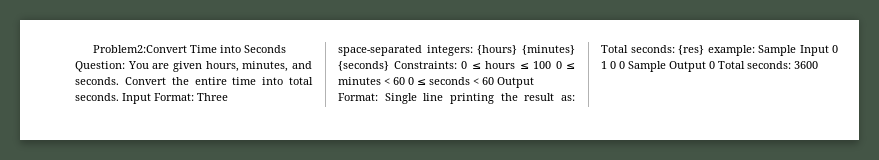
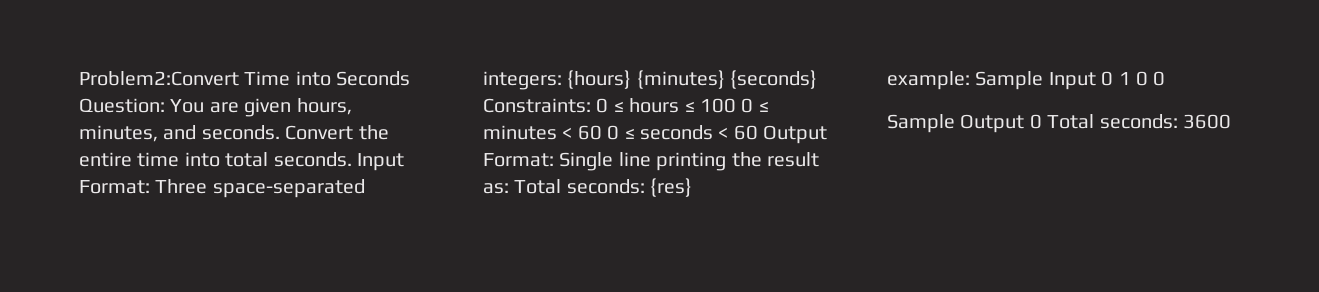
- Input Format: Three space-separated integers: {hours} {minutes} {seconds} Constraints: 0 ≤ hours ≤ 100 0 ≤ minutes < 60 0 ≤ seconds < 60 Output Format: Single line printing the result as: Total seconds: {res} example: Sample Input 0 1 0 0 Sample Output 0 Total seconds: 3600
+ Input Format: Three space-separated integers: {hours} {minutes} {seconds} Constraints: 0 ≤ hours ≤ 100 0 ≤ minutes < 60 0 ≤ seconds < 60 Output Format: Single line printing the result as: Total seconds: {res}
+ example: Sample Input 0 1 0 0
+ Sample Output 0 Total seconds: 3600

